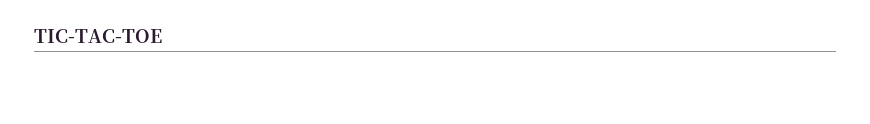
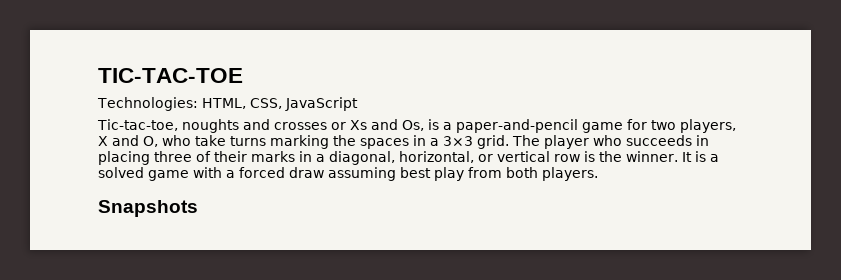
+ Technologies: HTML, CSS, JavaScript
+ Tic-tac-toe, noughts and crosses or Xs and Os, is a paper-and-pencil game for two players, X and O, who take turns marking the spaces in a 3×3 grid. The player who succeeds in placing three of their marks in a diagonal, horizontal, or vertical row is the winner. It is a solved game with a forced draw assuming best play from both players.
+ Snapshots

